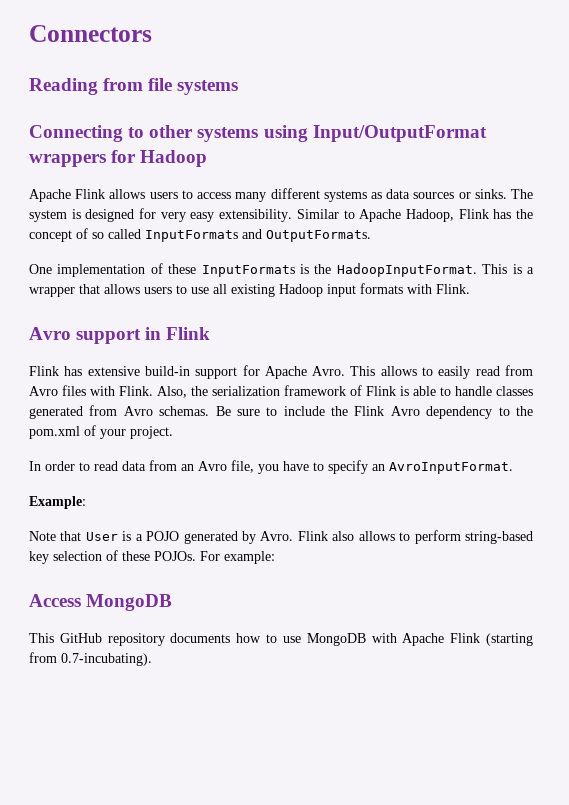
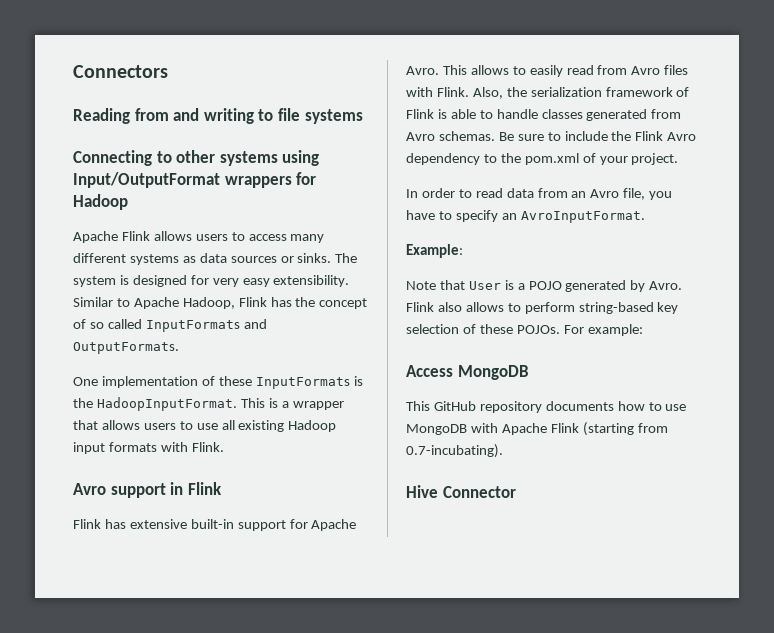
- Reading from file systems
+ Reading from and writing to file systems
- Flink has extensive build-in support for Apache Avro.
+ Flink has extensive built-in support for Apache Avro.
+ Hive Connector

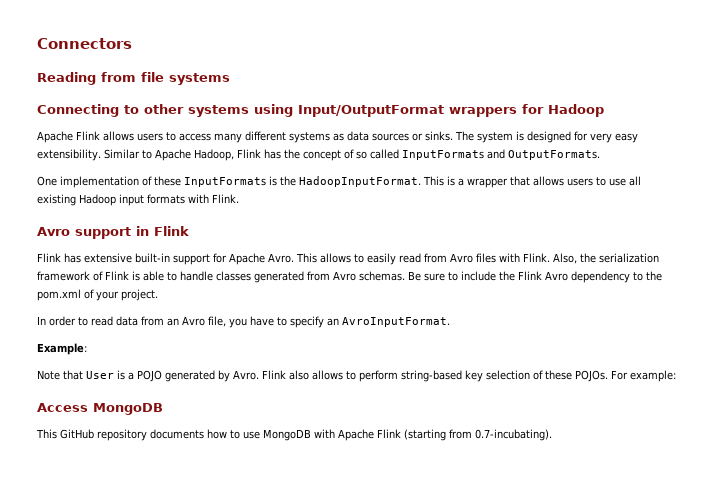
- Reading from and writing to file systems
+ Reading from file systems
- Hive Connector

